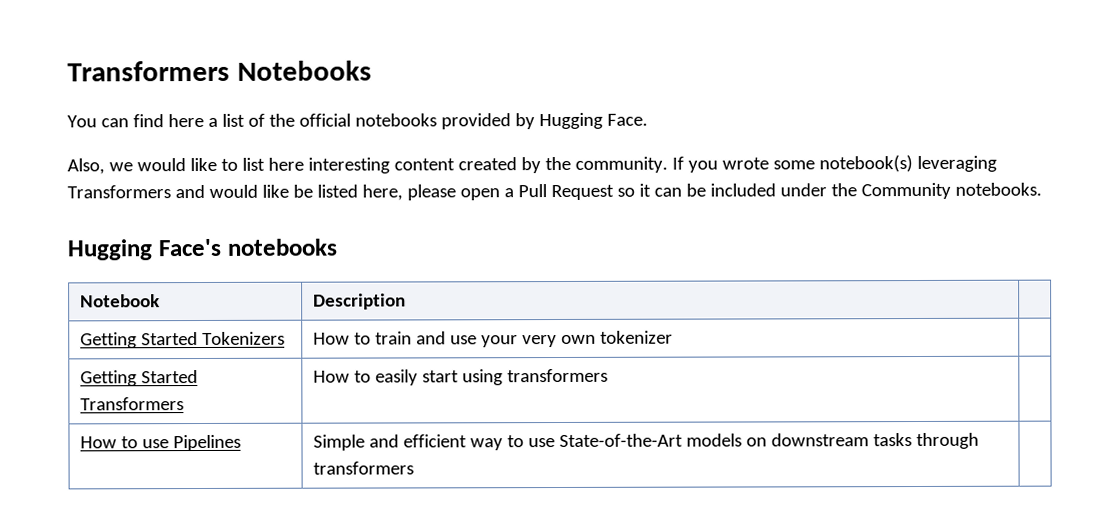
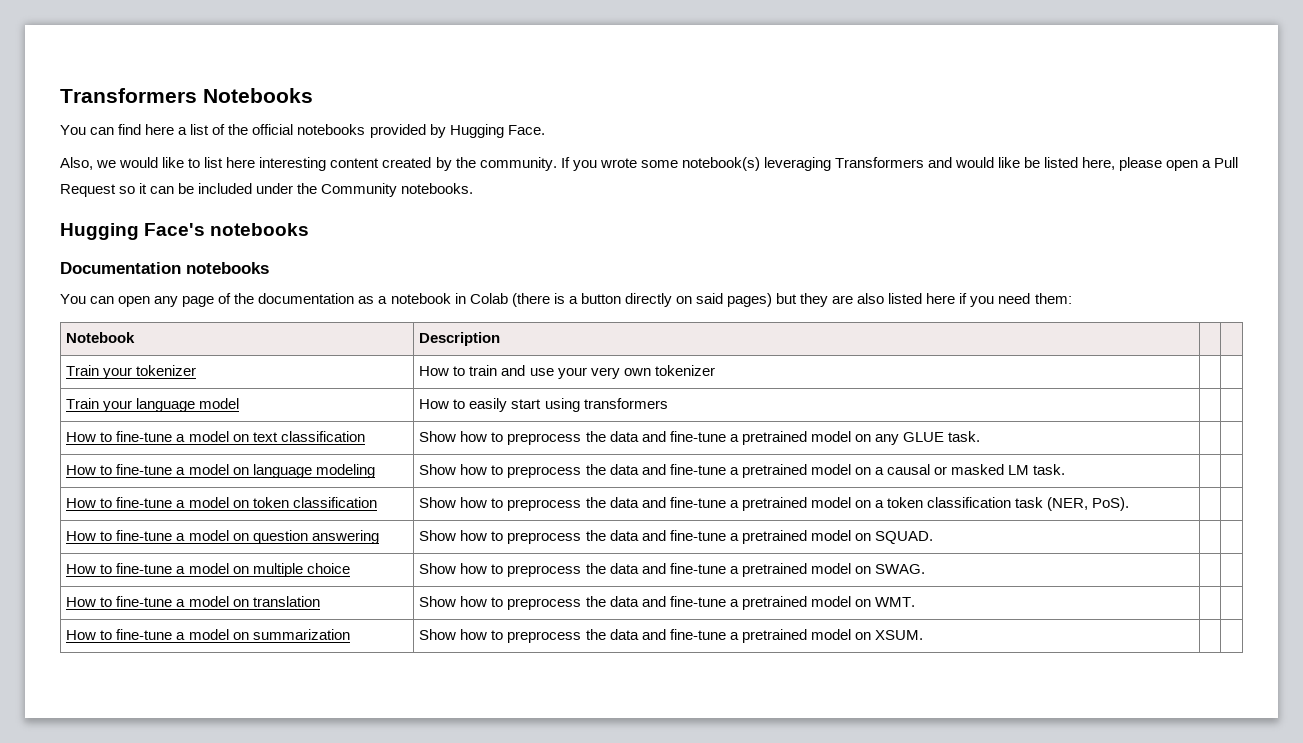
+ Documentation notebooks
+ You can open any page of the documentation as a notebook in Colab (there is a button directly on said pages) but they are also listed here if you need them:
- Notebook | Description |
- Getting Started Tokenizers | How to train and use your very own tokenizer |
- Getting Started Transformers | How to easily start using transformers |
- How to use Pipelines | Simple and efficient way to use State-of-the-Art models on downstream tasks through transformers |
+ Notebook | Description | |
+ Train your tokenizer | How to train and use your very own tokenizer | |
+ Train your language model | How to easily start using transformers | |
+ How to fine-tune a model on text classification | Show how to preprocess the data and fine-tune a pretrained model on any GLUE task. | |
+ How to fine-tune a model on language modeling | Show how to preprocess the data and fine-tune a pretrained model on a causal or masked LM task. | |
+ How to fine-tune a model on token classification | Show how to preprocess the data and fine-tune a pretrained model on a token classification task (NER, PoS). | |
+ How to fine-tune a model on question answering | Show how to preprocess the data and fine-tune a pretrained model on SQUAD. | |
+ How to fine-tune a model on multiple choice | Show how to preprocess the data and fine-tune a pretrained model on SWAG. | |
+ How to fine-tune a model on translation | Show how to preprocess the data and fine-tune a pretrained model on WMT. | |
+ How to fine-tune a model on summarization | Show how to preprocess the data and fine-tune a pretrained model on XSUM. | |

